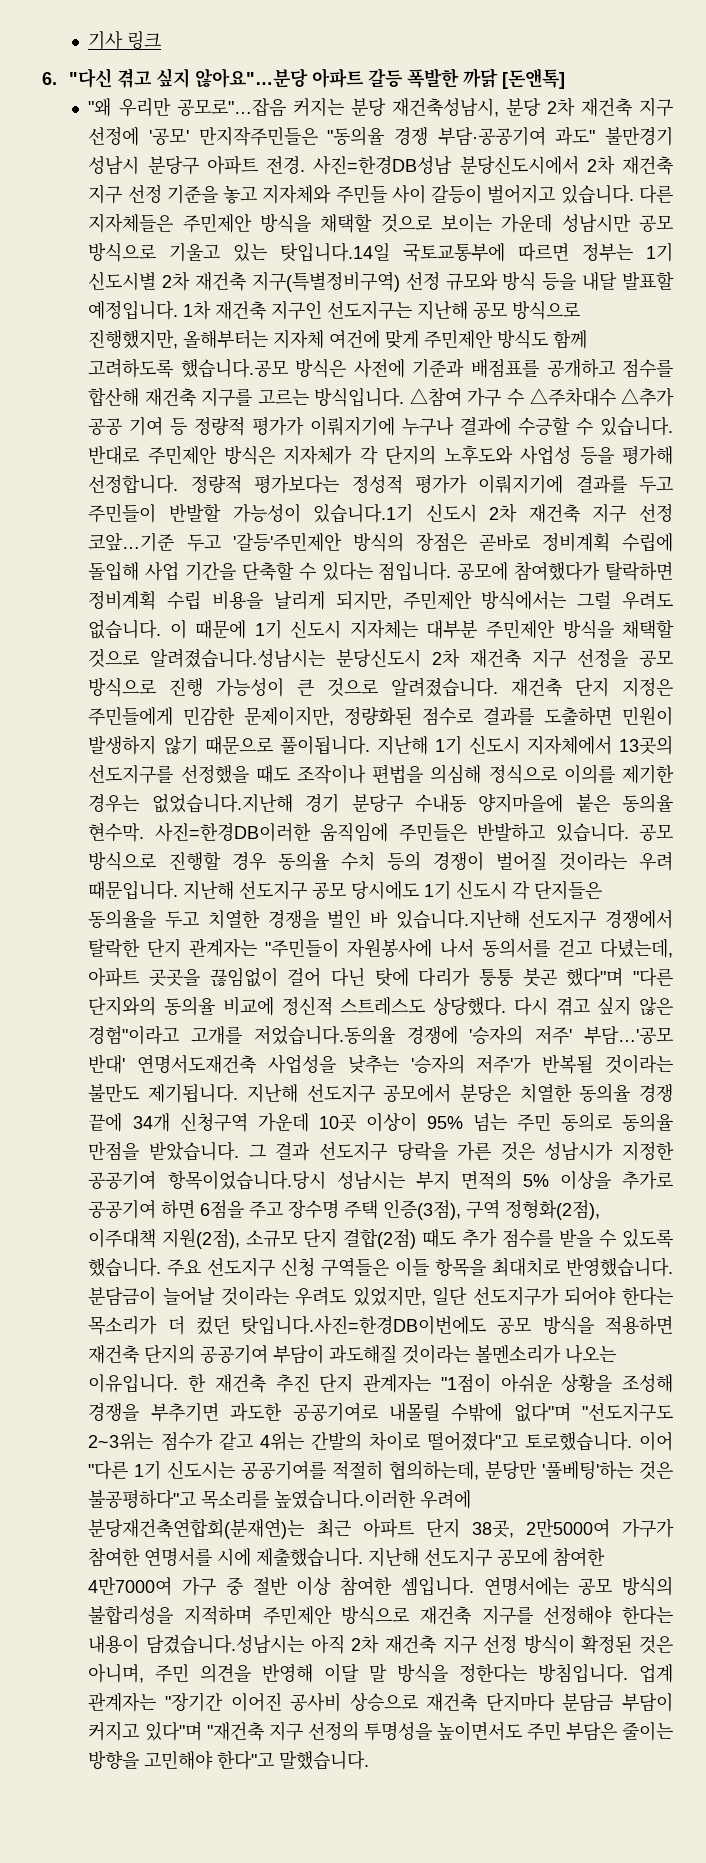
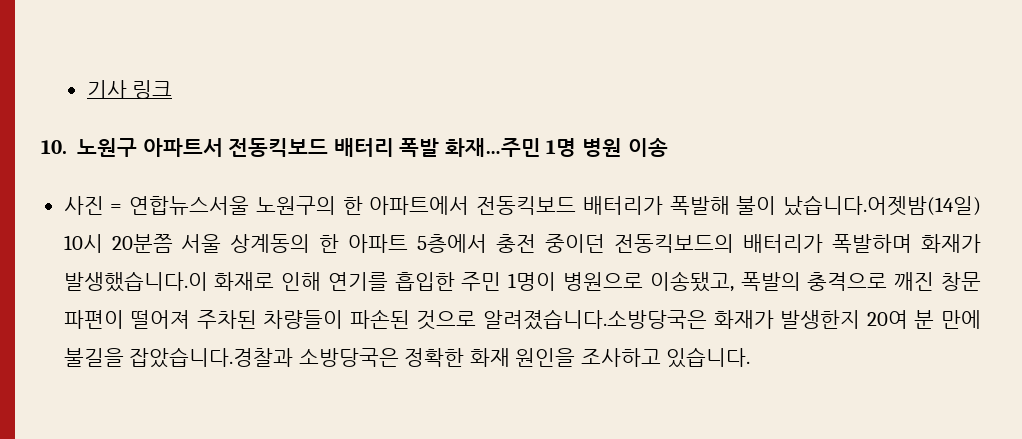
- 6. "다신 겪고 싶지 않아요"…분당 아파트 갈등 폭발한 까닭 [돈앤톡]
- "왜 우리만 공모로"…잡음 커지는 분당 재건축성남시, 분당 2차 재건축 지구 선정에 '공모' 만지작주민들은 "동의율 경쟁 부담·공공기여 과도" 불만경기 성남시 분당구 아파트 전경. 사진=한경DB성남 분당신도시에서 2차 재건축 지구 선정 기준을 놓고 지자체와 주민들 사이 갈등이 벌어지고 있습니다. 다른 지자체들은 주민제안 방식을 채택할 것으로 보이는 가운데 성남시만 공모 방식으로 기울고 있는 탓입니다.14일 국토교통부에 따르면 정부는 1기 신도시별 2차 재건축 지구(특별정비구역) 선정 규모와 방식 등을 내달 발표할 예정입니다. 1차 재건축 지구인 선도지구는 지난해 공모 방식으로 진행했지만, 올해부터는 지자체 여건에 맞게 주민제안 방식도 함께 고려하도록 했습니다.공모 방식은 사전에 기준과 배점표를 공개하고 점수를 합산해 재건축 지구를 고르는 방식입니다. △참여 가구 수 △주차대수 △추가 공공 기여 등 정량적 평가가 이뤄지기에 누구나 결과에 수긍할 수 있습니다. 반대로 주민제안 방식은 지자체가 각 단지의 노후도와 사업성 등을 평가해 선정합니다. 정량적 평가보다는 정성적 평가가 이뤄지기에 결과를 두고 주민들이 반발할 가능성이 있습니다.1기 신도시 2차 재건축 지구 선정 코앞…기준 두고 '갈등'주민제안 방식의 장점은 곧바로 정비계획 수립에 돌입해 사업 기간을 단축할 수 있다는 점입니다. 공모에 참여했다가 탈락하면 정비계획 수립 비용을 날리게 되지만, 주민제안 방식에서는 그럴 우려도 없습니다. 이 때문에 1기 신도시 지자체는 대부분 주민제안 방식을 채택할 것으로 알려졌습니다.성남시는 분당신도시 2차 재건축 지구 선정을 공모 방식으로 진행 가능성이 큰 것으로 알려졌습니다. 재건축 단지 지정은 주민들에게 민감한 문제이지만, 정량화된 점수로 결과를 도출하면 민원이 발생하지 않기 때문으로 풀이됩니다. 지난해 1기 신도시 지자체에서 13곳의 선도지구를 선정했을 때도 조작이나 편법을 의심해 정식으로 이의를 제기한 경우는 없었습니다.지난해 경기 분당구 수내동 양지마을에 붙은 동의율 현수막. 사진=한경DB이러한 움직임에 주민들은 반발하고 있습니다. 공모 방식으로 진행할 경우 동의율 수치 등의 경쟁이 벌어질 것이라는 우려 때문입니다. 지난해 선도지구 공모 당시에도 1기 신도시 각 단지들은 동의율을 두고 치열한 경쟁을 벌인 바 있습니다.지난해 선도지구 경쟁에서 탈락한 단지 관계자는 "주민들이 자원봉사에 나서 동의서를 걷고 다녔는데, 아파트 곳곳을 끊임없이 걸어 다닌 탓에 다리가 퉁퉁 붓곤 했다"며 "다른 단지와의 동의율 비교에 정신적 스트레스도 상당했다. 다시 겪고 싶지 않은 경험"이라고 고개를 저었습니다.동의율 경쟁에 '승자의 저주' 부담…'공모 반대' 연명서도재건축 사업성을 낮추는 '승자의 저주'가 반복될 것이라는 불만도 제기됩니다. 지난해 선도지구 공모에서 분당은 치열한 동의율 경쟁 끝에 34개 신청구역 가운데 10곳 이상이 95% 넘는 주민 동의로 동의율 만점을 받았습니다. 그 결과 선도지구 당락을 가른 것은 성남시가 지정한 공공기여 항목이었습니다.당시 성남시는 부지 면적의 5% 이상을 추가로 공공기여 하면 6점을 주고 장수명 주택 인증(3점), 구역 정형화(2점), 이주대책 지원(2점), 소규모 단지 결합(2점) 때도 추가 점수를 받을 수 있도록 했습니다. 주요 선도지구 신청 구역들은 이들 항목을 최대치로 반영했습니다. 분담금이 늘어날 것이라는 우려도 있었지만, 일단 선도지구가 되어야 한다는 목소리가 더 컸던 탓입니다.사진=한경DB이번에도 공모 방식을 적용하면 재건축 단지의 공공기여 부담이 과도해질 것이라는 볼멘소리가 나오는 이유입니다. 한 재건축 추진 단지 관계자는 "1점이 아쉬운 상황을 조성해 경쟁을 부추기면 과도한 공공기여로 내몰릴 수밖에 없다"며 "선도지구도 2~3위는 점수가 같고 4위는 간발의 차이로 떨어졌다"고 토로했습니다. 이어 "다른 1기 신도시는 공공기여를 적절히 협의하는데, 분당만 '풀베팅'하는 것은 불공평하다"고 목소리를 높였습니다.이러한 우려에 분당재건축연합회(분재연)는 최근 아파트 단지 38곳, 2만5000여 가구가 참여한 연명서를 시에 제출했습니다. 지난해 선도지구 공모에 참여한 4만7000여 가구 중 절반 이상 참여한 셈입니다. 연명서에는 공모 방식의 불합리성을 지적하며 주민제안 방식으로 재건축 지구를 선정해야 한다는 내용이 담겼습니다.성남시는 아직 2차 재건축 지구 선정 방식이 확정된 것은 아니며, 주민 의견을 반영해 이달 말 방식을 정한다는 방침입니다. 업계 관계자는 "장기간 이어진 공사비 상승으로 재건축 단지마다 분담금 부담이 커지고 있다"며 "재건축 지구 선정의 투명성을 높이면서도 주민 부담은 줄이는 방향을 고민해야 한다"고 말했습니다.
+ 10. 노원구 아파트서 전동킥보드 배터리 폭발 화재…주민 1명 병원 이송
+ 사진 = 연합뉴스서울 노원구의 한 아파트에서 전동킥보드 배터리가 폭발해 불이 났습니다.어젯밤(14일) 10시 20분쯤 서울 상계동의 한 아파트 5층에서 충전 중이던 전동킥보드의 배터리가 폭발하며 화재가 발생했습니다.이 화재로 인해 연기를 흡입한 주민 1명이 병원으로 이송됐고, 폭발의 충격으로 깨진 창문 파편이 떨어져 주차된 차량들이 파손된 것으로 알려졌습니다.소방당국은 화재가 발생한지 20여 분 만에 불길을 잡았습니다.경찰과 소방당국은 정확한 화재 원인을 조사하고 있습니다.

